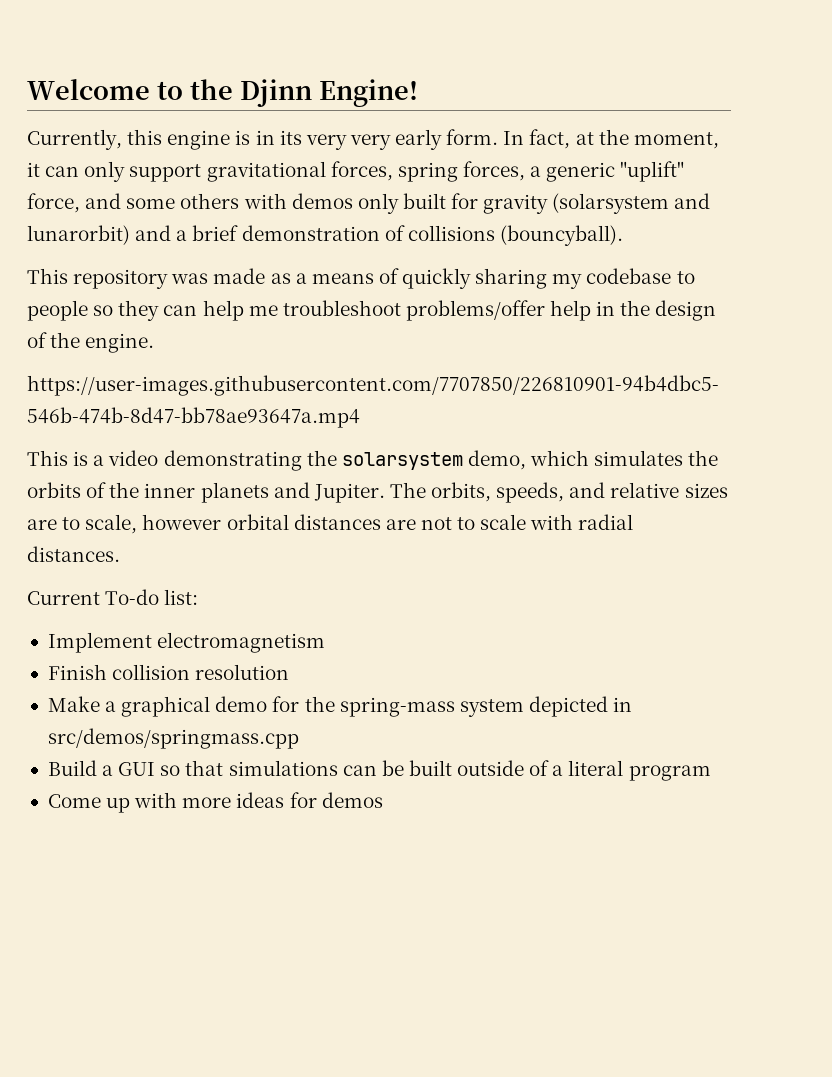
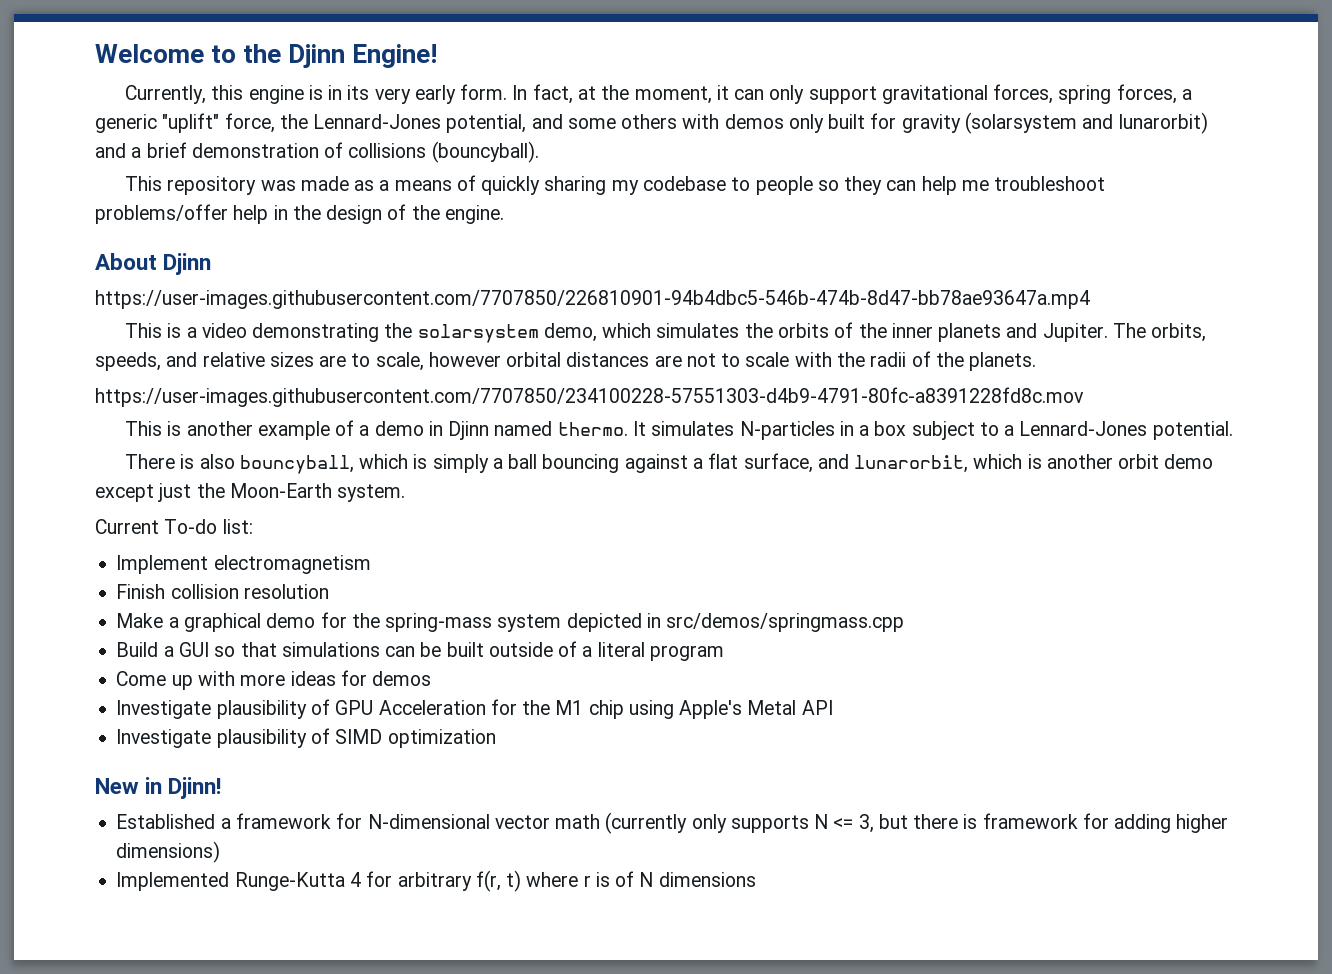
- Currently, this engine is in its very very early form.
+ Currently, this engine is in its very early form.
- In fact, at the moment, it can only support gravitational forces, spring forces, a generic "uplift" force, and some others with demos only built for gravity (solarsystem and lunarorbit) and a brief demonstration of collisions (bouncyball).
+ In fact, at the moment, it can only support gravitational forces, spring forces, a generic "uplift" force, the Lennard-Jones potential, and some others with demos only built for gravity (solarsystem and lunarorbit) and a brief demonstration of collisions (bouncyball).
+ About Djinn
- The orbits, speeds, and relative sizes are to scale, however orbital distances are not to scale with radial distances.
+ The orbits, speeds, and relative sizes are to scale, however orbital distances are not to scale with the radii of the planets.
+ https://user-images.githubusercontent.com/7707850/234100228-57551303-d4b9-4791-80fc-a8391228fd8c.mov
+ This is another example of a demo in Djinn named thermo. It simulates N-particles in a box subject to a Lennard-Jones potential.
+ There is also bouncyball, which is simply a ball bouncing against a flat surface, and lunarorbit, which is another orbit demo except just the Moon-Earth system.
+ Investigate plausibility of GPU Acceleration for the M1 chip using Apple's Metal API
+ Investigate plausibility of SIMD optimization
+ New in Djinn!
+ Established a framework for N-dimensional vector math (currently only supports N <= 3, but there is framework for adding higher dimensions)
+ Implemented Runge-Kutta 4 for arbitrary f(r, t) where r is of N dimensions

